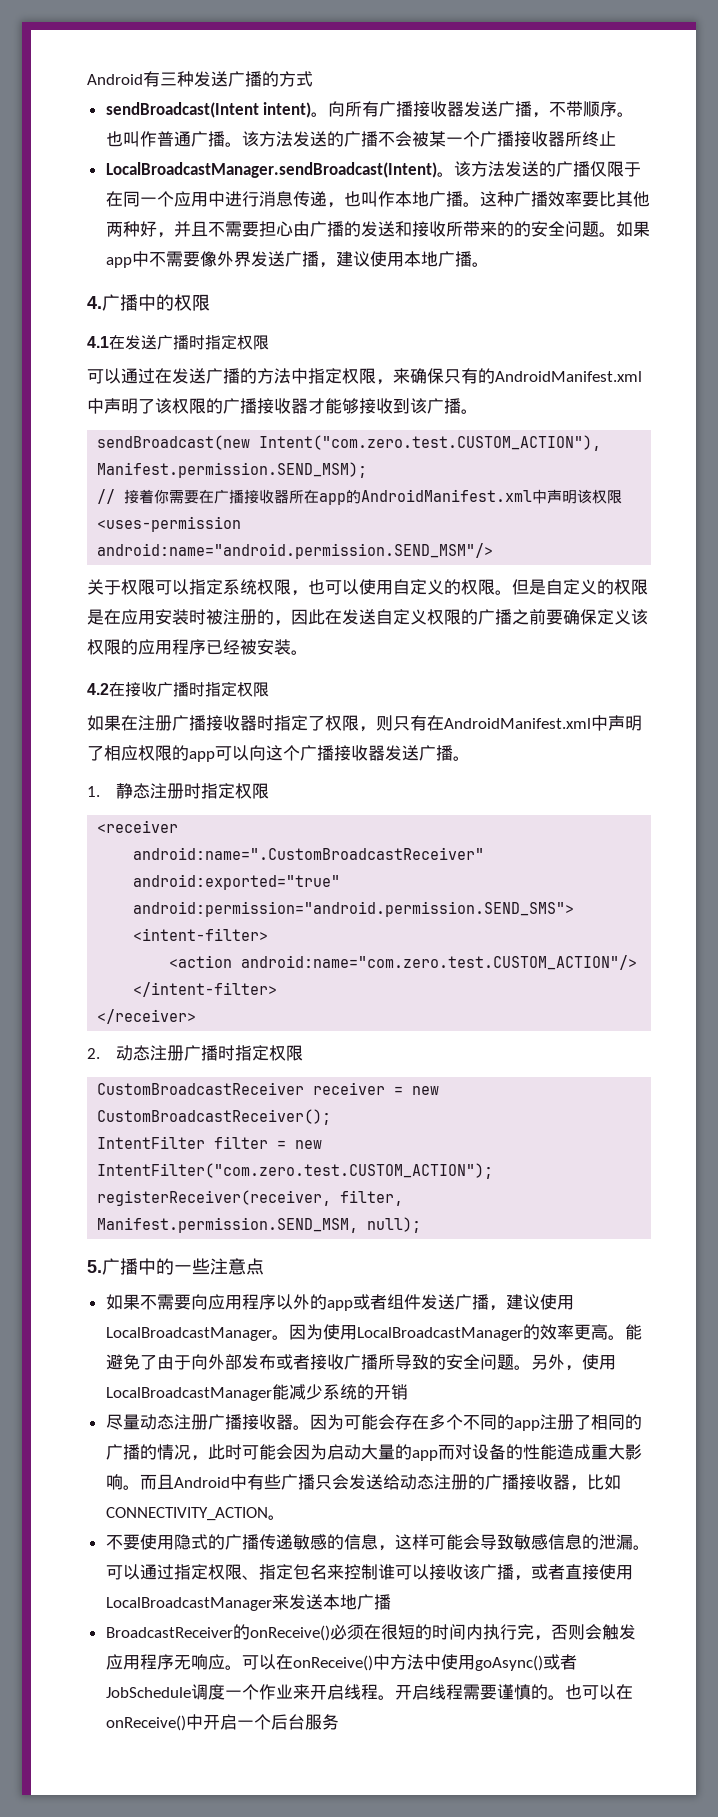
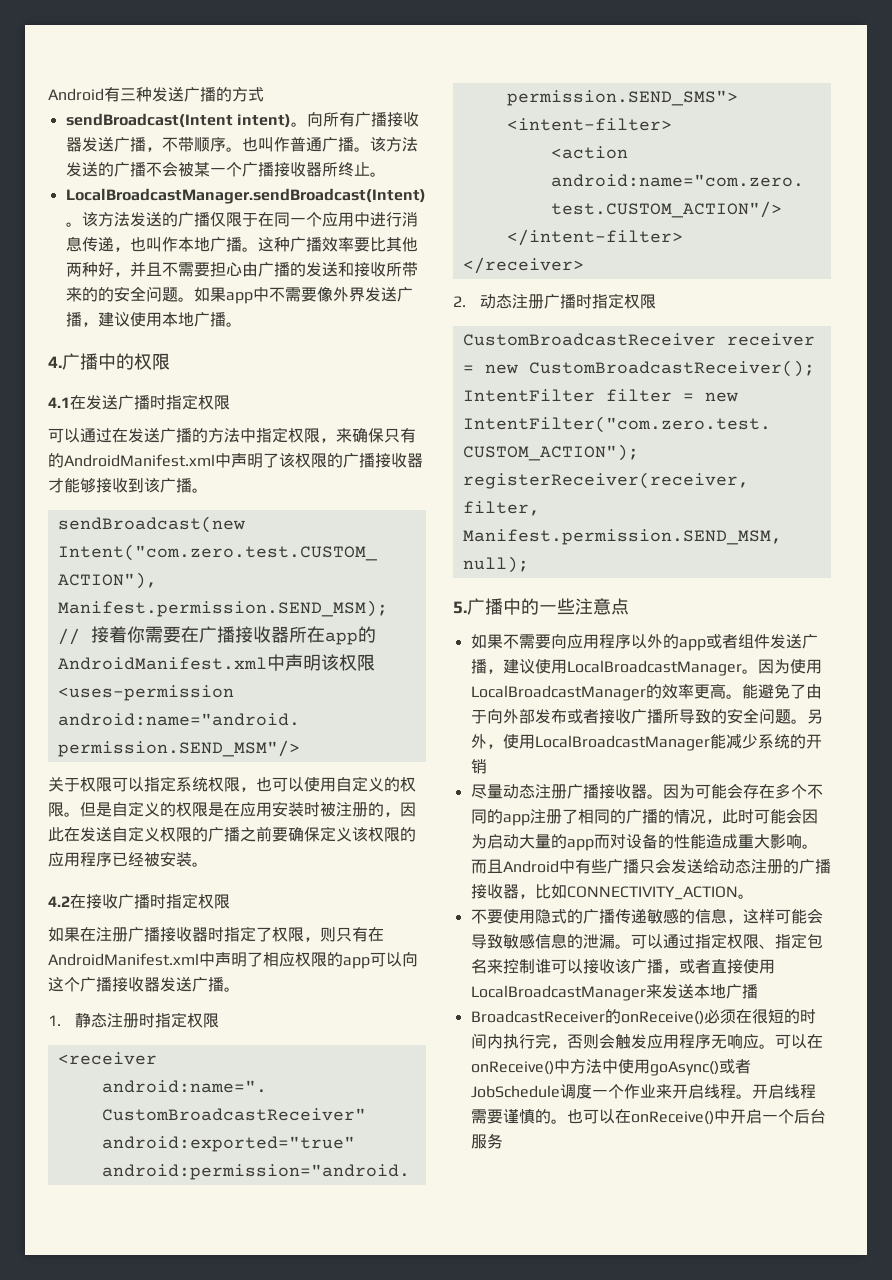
- 该方法发送的广播不会被某一个广播接收器所终止
+ 该方法发送的广播不会被某一个广播接收器所终止。

